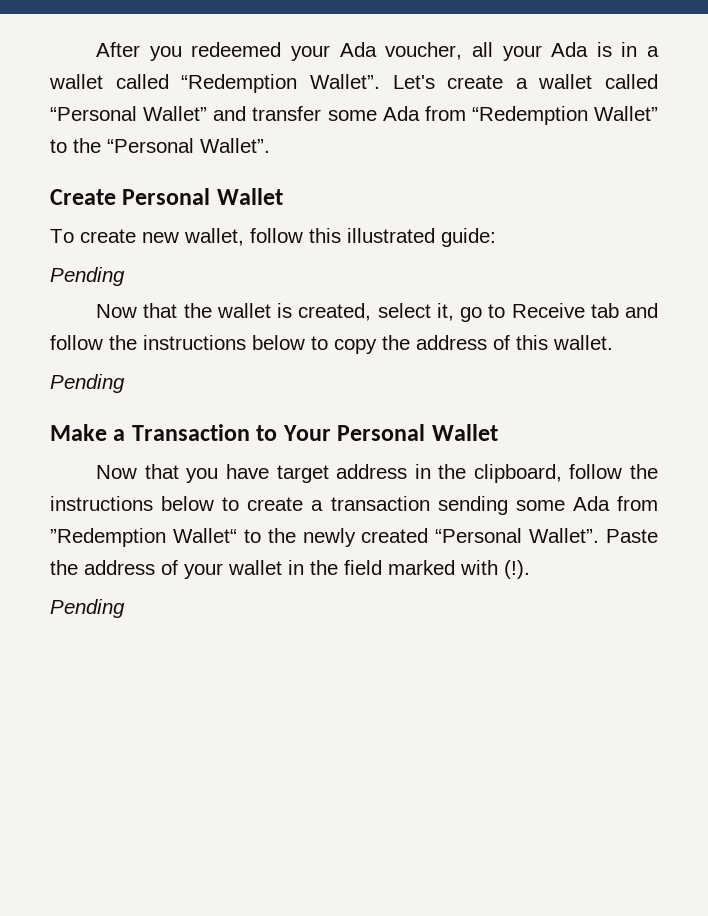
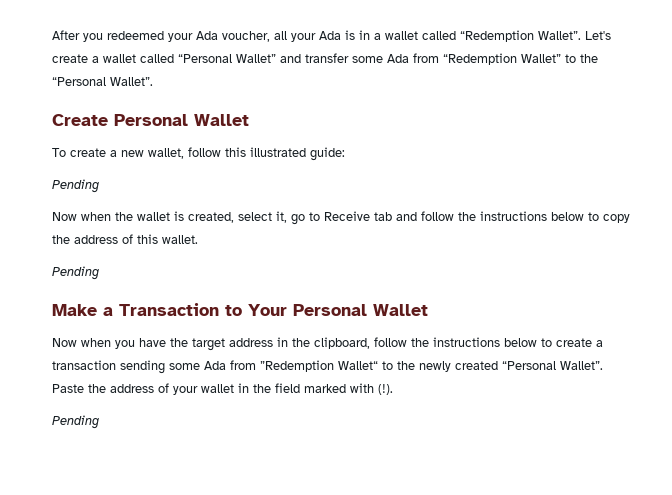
- To create new wallet, follow this illustrated guide:
+ To create a new wallet, follow this illustrated guide:
- Now that the wallet is created, select it, go to Receive tab and follow the instructions below to copy the address of this wallet.
+ Now when the wallet is created, select it, go to Receive tab and follow the instructions below to copy the address of this wallet.
- Now that you have target address in the clipboard, follow the instructions below to create a transaction sending some Ada from ”Redemption Wallet“ to the newly created “Personal Wallet”.
+ Now when you have the target address in the clipboard, follow the instructions below to create a transaction sending some Ada from ”Redemption Wallet“ to the newly created “Personal Wallet”.

